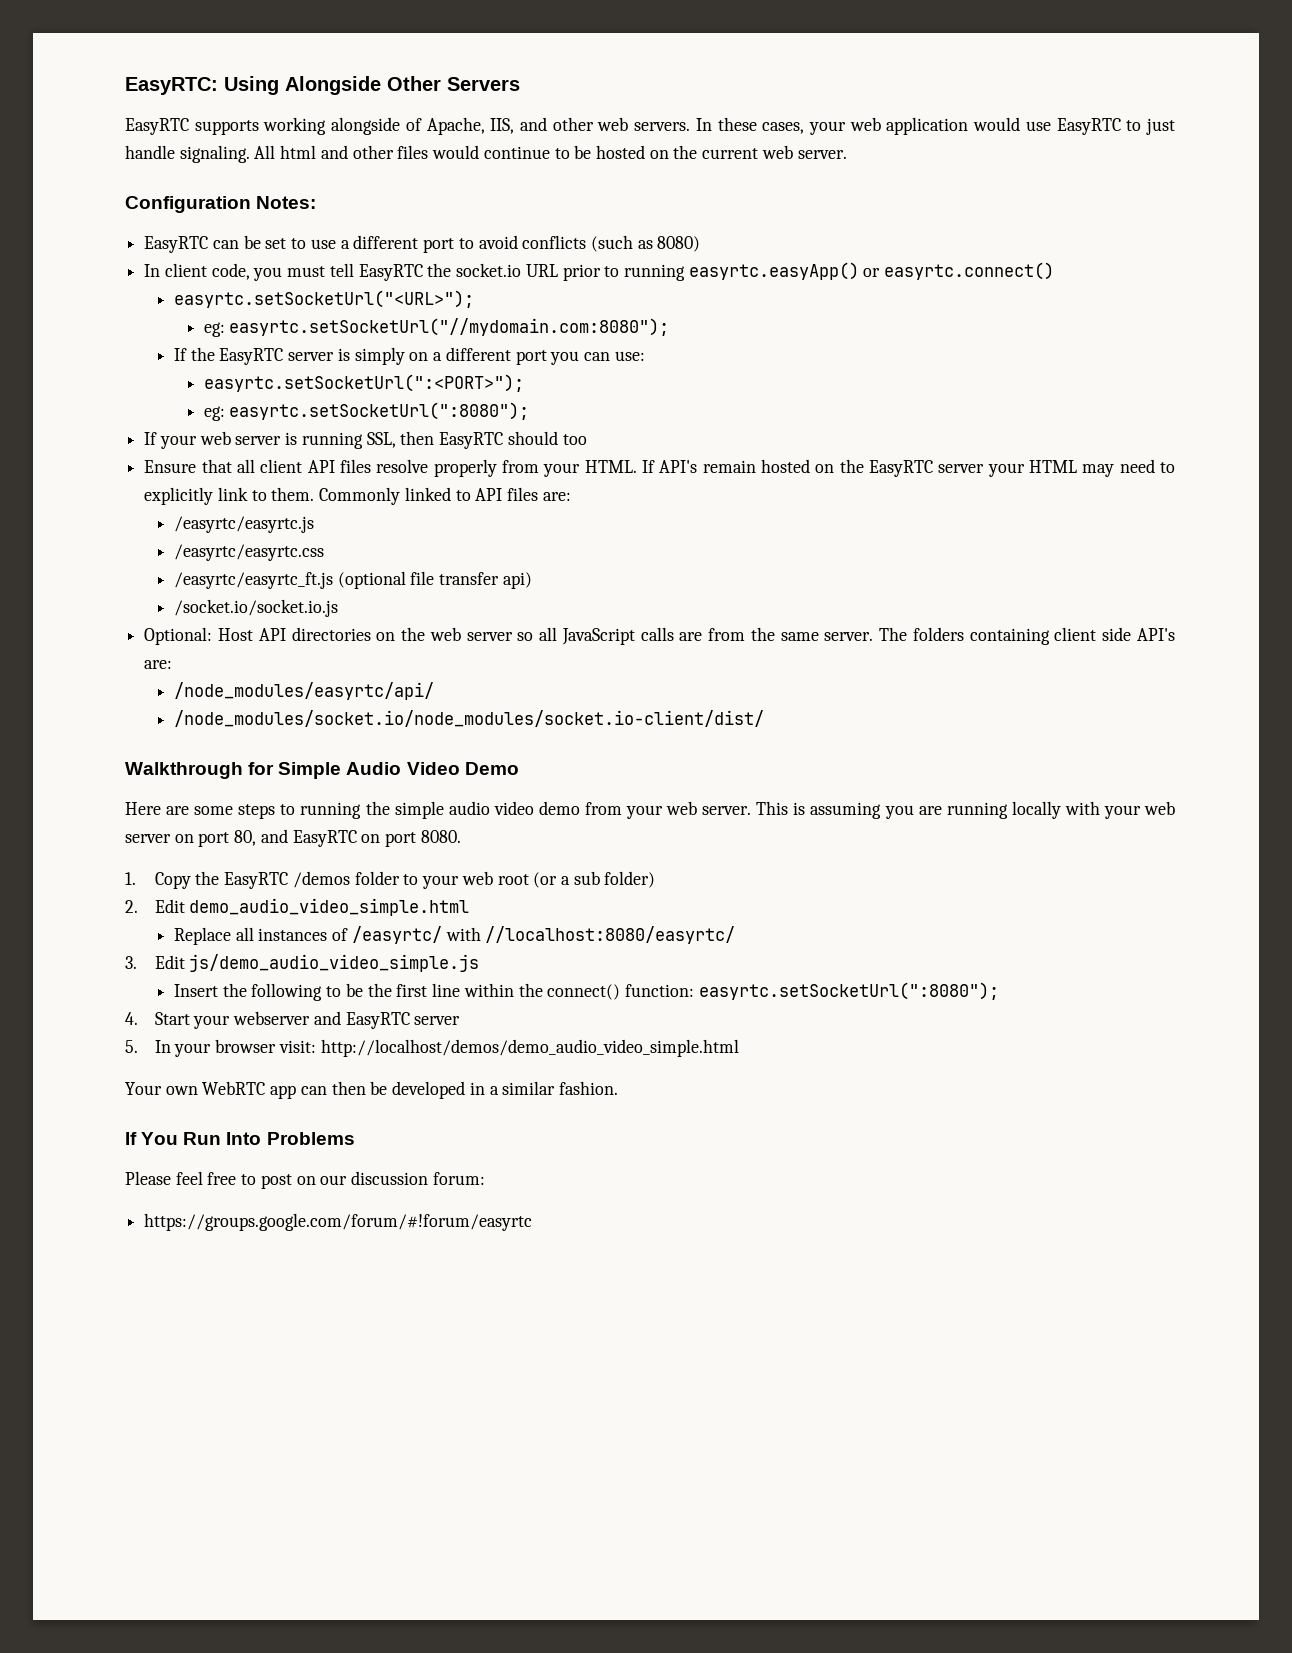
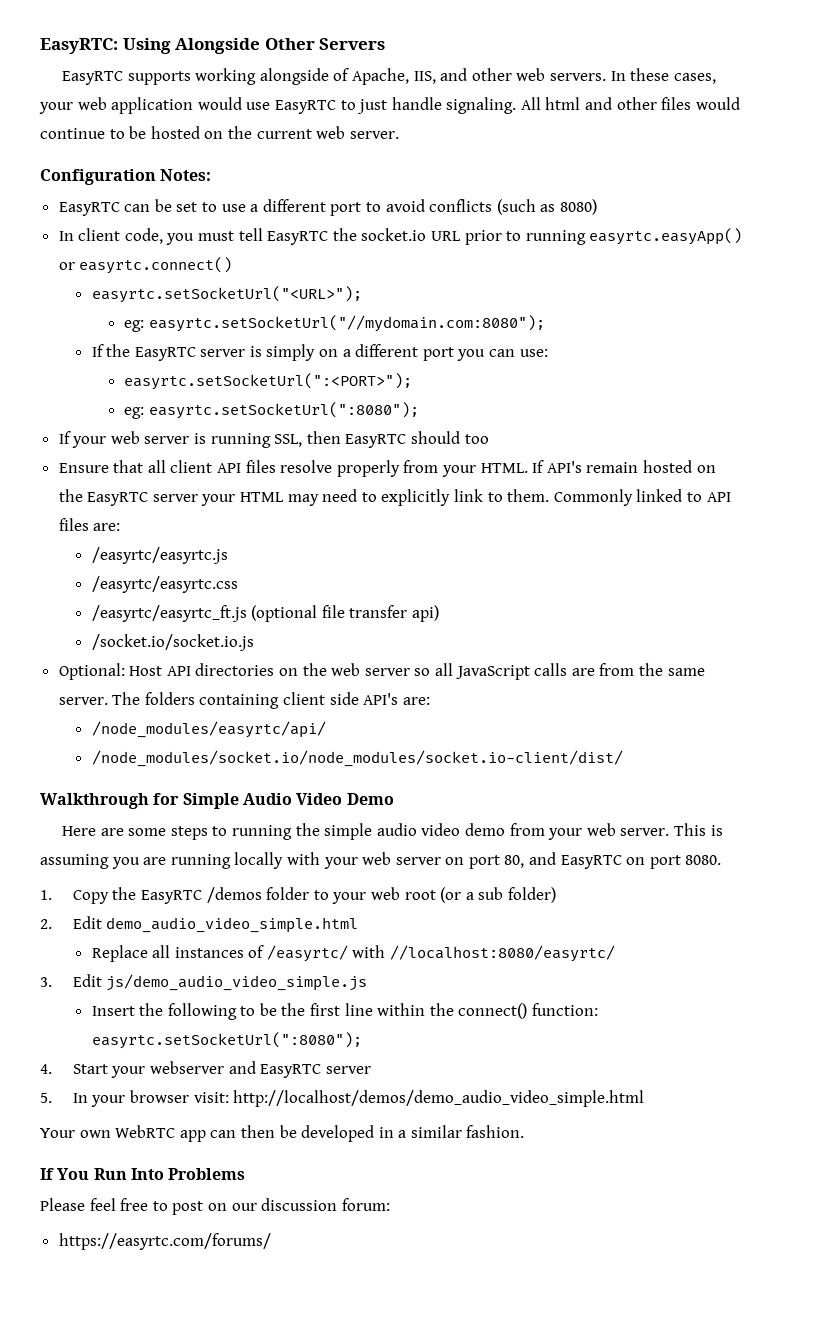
- https://groups.google.com/forum/#!forum/easyrtc
+ https://easyrtc.com/forums/

